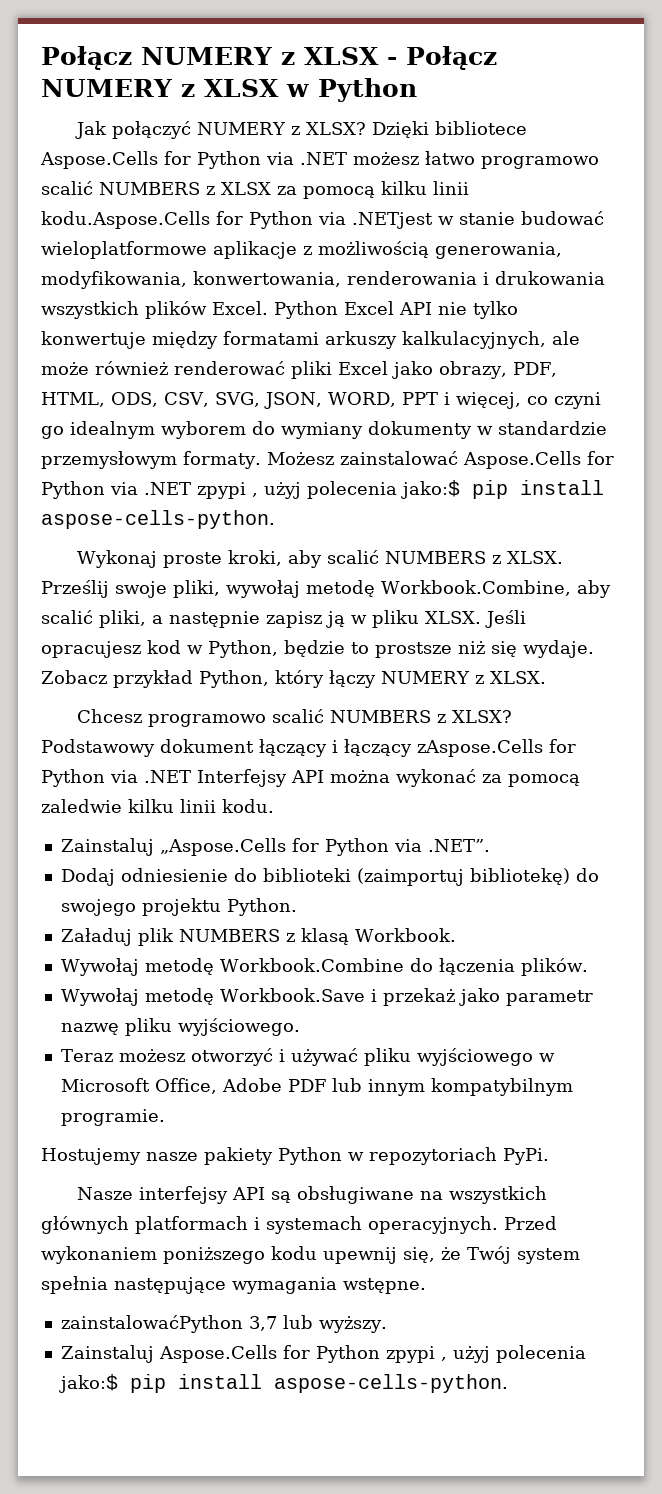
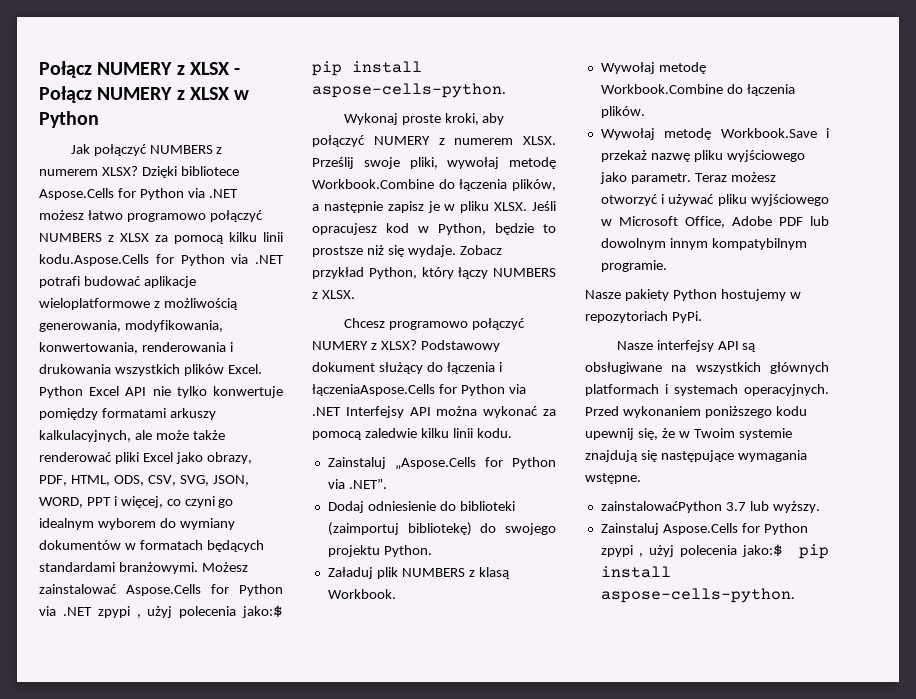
- Jak połączyć NUMERY z XLSX?
+ Jak połączyć NUMBERS z numerem XLSX?
- Dzięki bibliotece Aspose.Cells for Python via .NET możesz łatwo programowo scalić NUMBERS z XLSX za pomocą kilku linii kodu.Aspose.Cells for Python via .NETjest w stanie budować wieloplatformowe aplikacje z możliwością generowania, modyfikowania, konwertowania, renderowania i drukowania wszystkich plików Excel.
+ Dzięki bibliotece Aspose.Cells for Python via .NET możesz łatwo programowo połączyć NUMBERS z XLSX za pomocą kilku linii kodu.Aspose.Cells for Python via .NET potrafi budować aplikacje wieloplatformowe z możliwością generowania, modyfikowania, konwertowania, renderowania i drukowania wszystkich plików Excel.
- Python Excel API nie tylko konwertuje między formatami arkuszy kalkulacyjnych, ale może również renderować pliki Excel jako obrazy, PDF, HTML, ODS, CSV, SVG, JSON, WORD, PPT i więcej, co czyni go idealnym wyborem do wymiany dokumenty w standardzie przemysłowym formaty.
+ Python Excel API nie tylko konwertuje pomiędzy formatami arkuszy kalkulacyjnych, ale może także renderować pliki Excel jako obrazy, PDF, HTML, ODS, CSV, SVG, JSON, WORD, PPT i więcej, co czyni go idealnym wyborem do wymiany dokumentów w formatach będących standardami branżowymi.
- Wykonaj proste kroki, aby scalić NUMBERS z XLSX.
+ Wykonaj proste kroki, aby połączyć NUMERY z numerem XLSX.
- Prześlij swoje pliki, wywołaj metodę Workbook.Combine, aby scalić pliki, a następnie zapisz ją w pliku XLSX.
+ Prześlij swoje pliki, wywołaj metodę Workbook.Combine do łączenia plików, a następnie zapisz je w pliku XLSX.
- Zobacz przykład Python, który łączy NUMERY z XLSX.
+ Zobacz przykład Python, który łączy NUMBERS z XLSX.
- Chcesz programowo scalić NUMBERS z XLSX?
+ Chcesz programowo połączyć NUMERY z XLSX?
- Podstawowy dokument łączący i łączący zAspose.Cells for Python via .NET Interfejsy API można wykonać za pomocą zaledwie kilku linii kodu.
+ Podstawowy dokument służący do łączenia i łączeniaAspose.Cells for Python via .NET Interfejsy API można wykonać za pomocą zaledwie kilku linii kodu.
- Wywołaj metodę Workbook.Save i przekaż jako parametr nazwę pliku wyjściowego.
- Teraz możesz otworzyć i używać pliku wyjściowego w Microsoft Office, Adobe PDF lub innym kompatybilnym programie.
+ Wywołaj metodę Workbook.Save i przekaż nazwę pliku wyjściowego jako parametr. Teraz możesz otworzyć i używać pliku wyjściowego w Microsoft Office, Adobe PDF lub dowolnym innym kompatybilnym programie.
- Hostujemy nasze pakiety Python w repozytoriach PyPi.
+ Nasze pakiety Python hostujemy w repozytoriach PyPi.
- Przed wykonaniem poniższego kodu upewnij się, że Twój system spełnia następujące wymagania wstępne.
+ Przed wykonaniem poniższego kodu upewnij się, że w Twoim systemie znajdują się następujące wymagania wstępne.
- zainstalowaćPython 3,7 lub wyższy.
+ zainstalowaćPython 3.7 lub wyższy.

